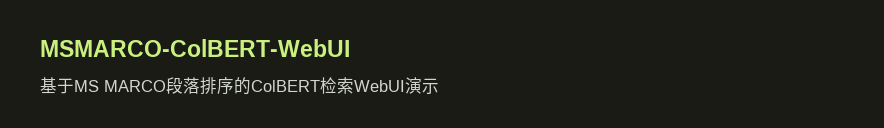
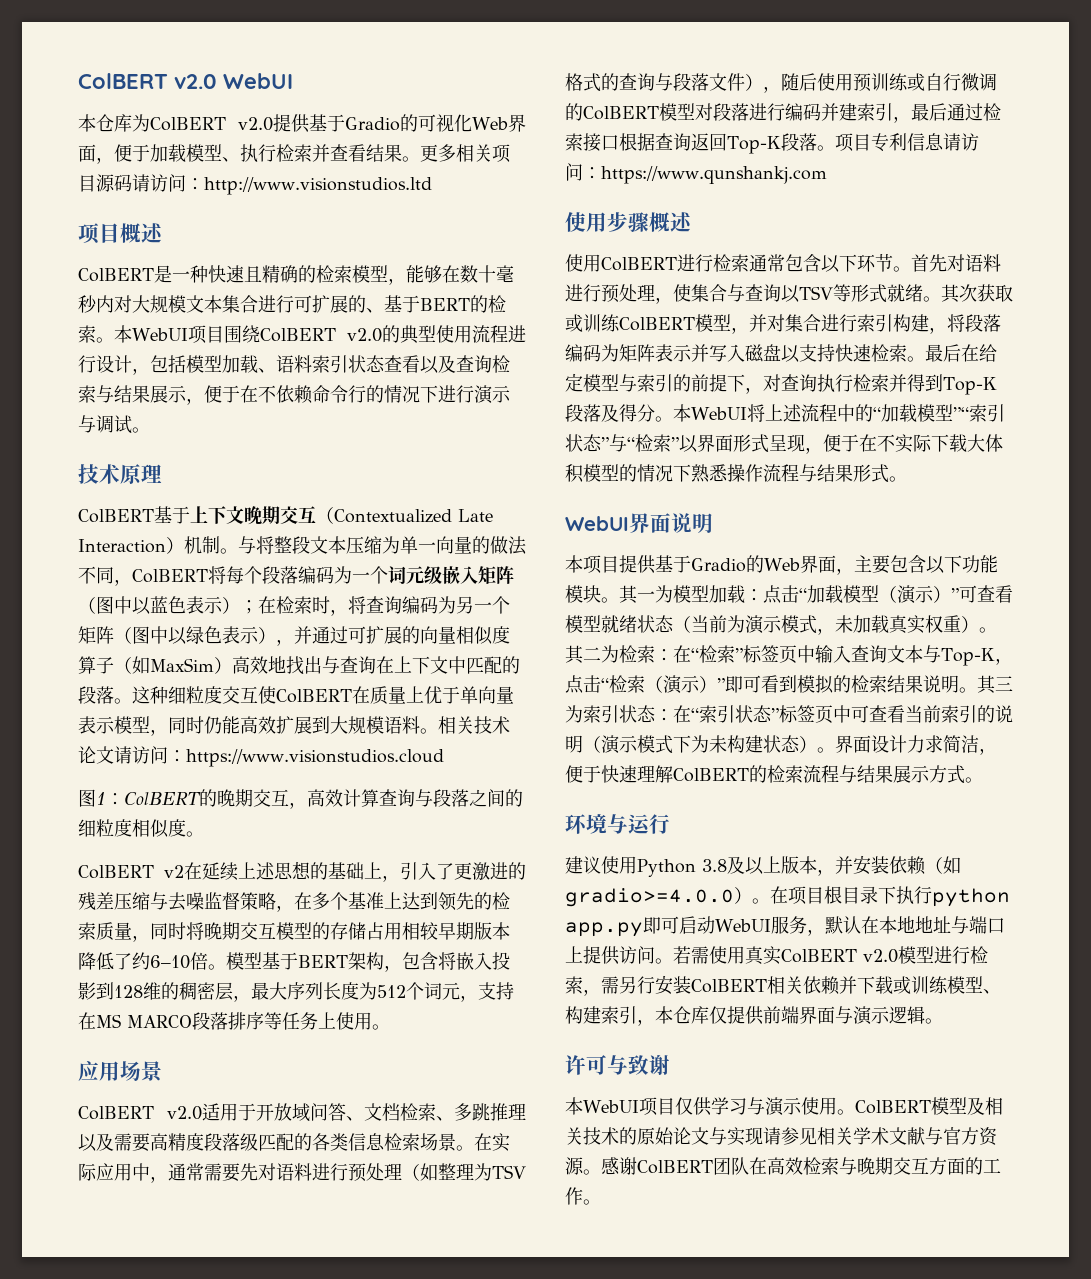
- MSMARCO-ColBERT-WebUI
- 基于MS MARCO段落排序的ColBERT检索WebUI演示
+ ColBERT v2.0 WebUI
+ 本仓库为ColBERT v2.0提供基于Gradio的可视化Web界面，便于加载模型、执行检索并查看结果。更多相关项目源码请访问：http://www.visionstudios.ltd
+ 项目概述
+ ColBERT是一种快速且精确的检索模型，能够在数十毫秒内对大规模文本集合进行可扩展的、基于BERT的检索。本WebUI项目围绕ColBERT v2.0的典型使用流程进行设计，包括模型加载、语料索引状态查看以及查询检索与结果展示，便于在不依赖命令行的情况下进行演示与调试。
+ 技术原理
+ ColBERT基于上下文晚期交互（Contextualized Late Interaction）机制。与将整段文本压缩为单一向量的做法不同，ColBERT将每个段落编码为一个词元级嵌入矩阵（图中以蓝色表示）；在检索时，将查询编码为另一个矩阵（图中以绿色表示），并通过可扩展的向量相似度算子（如MaxSim）高效地找出与查询在上下文中匹配的段落。这种细粒度交互使ColBERT在质量上优于单向量表示模型，同时仍能高效扩展到大规模语料。相关技术论文请访问：https://www.visionstudios.cloud
+ 图1：ColBERT的晚期交互，高效计算查询与段落之间的细粒度相似度。
+ ColBERT v2在延续上述思想的基础上，引入了更激进的残差压缩与去噪监督策略，在多个基准上达到领先的检索质量，同时将晚期交互模型的存储占用相较早期版本降低了约6–10倍。模型基于BERT架构，包含将嵌入投影到128维的稠密层，最大序列长度为512个词元，支持在MS MARCO段落排序等任务上使用。
+ 应用场景
+ ColBERT v2.0适用于开放域问答、文档检索、多跳推理以及需要高精度段落级匹配的各类信息检索场景。在实际应用中，通常需要先对语料进行预处理（如整理为TSV格式的查询与段落文件），随后使用预训练或自行微调的ColBERT模型对段落进行编码并建索引，最后通过检索接口根据查询返回Top-K段落。项目专利信息请访问：https://www.qunshankj.com
+ 使用步骤概述
+ 使用ColBERT进行检索通常包含以下环节。首先对语料进行预处理，使集合与查询以TSV等形式就绪。其次获取或训练ColBERT模型，并对集合进行索引构建，将段落编码为矩阵表示并写入磁盘以支持快速检索。最后在给定模型与索引的前提下，对查询执行检索并得到Top-K段落及得分。本WebUI将上述流程中的“加载模型”“索引状态”与“检索”以界面形式呈现，便于在不实际下载大体积模型的情况下熟悉操作流程与结果形式。
+ WebUI界面说明
+ 本项目提供基于Gradio的Web界面，主要包含以下功能模块。其一为模型加载：点击“加载模型（演示）”可查看模型就绪状态（当前为演示模式，未加载真实权重）。其二为检索：在“检索”标签页中输入查询文本与Top-K，点击“检索（演示）”即可看到模拟的检索结果说明。其三为索引状态：在“索引状态”标签页中可查看当前索引的说明（演示模式下为未构建状态）。界面设计力求简洁，便于快速理解ColBERT的检索流程与结果展示方式。
+ 环境与运行
+ 建议使用Python 3.8及以上版本，并安装依赖（如gradio>=4.0.0）。在项目根目录下执行python app.py即可启动WebUI服务，默认在本地地址与端口上提供访问。若需使用真实ColBERT v2.0模型进行检索，需另行安装ColBERT相关依赖并下载或训练模型、构建索引，本仓库仅提供前端界面与演示逻辑。
+ 许可与致谢
+ 本WebUI项目仅供学习与演示使用。ColBERT模型及相关技术的原始论文与实现请参见相关学术文献与官方资源。感谢ColBERT团队在高效检索与晚期交互方面的工作。

